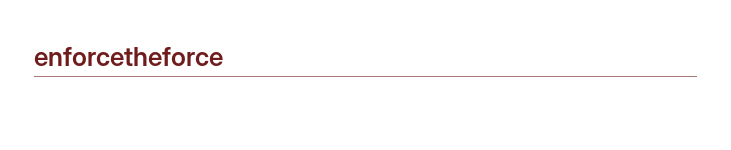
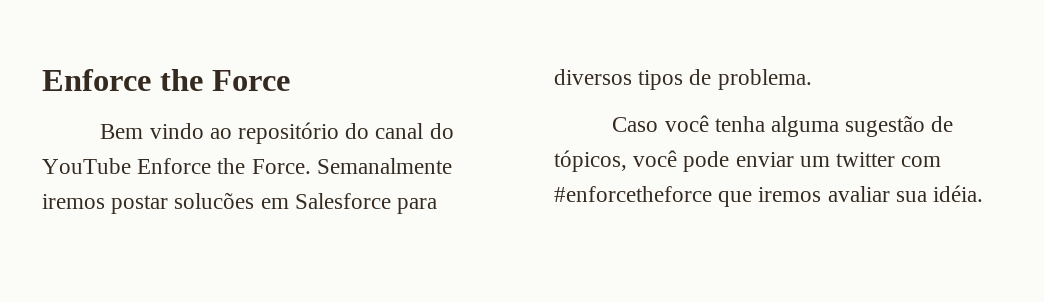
- enforcetheforce
+ Enforce the Force
+ Bem vindo ao repositório do canal do YouTube Enforce the Force. Semanalmente iremos postar solucões em Salesforce para diversos tipos de problema.
+ Caso você tenha alguma sugestão de tópicos, você pode enviar um twitter com #enforcetheforce que iremos avaliar sua idéia.

